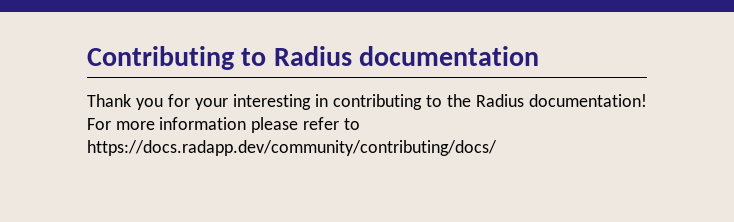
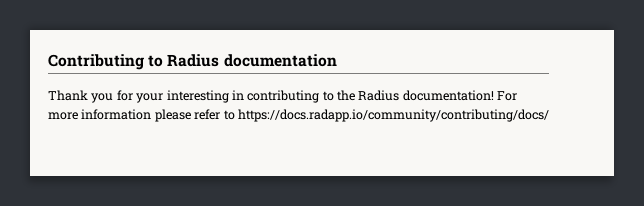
- For more information please refer to https://docs.radapp.dev/community/contributing/docs/
+ For more information please refer to https://docs.radapp.io/community/contributing/docs/

